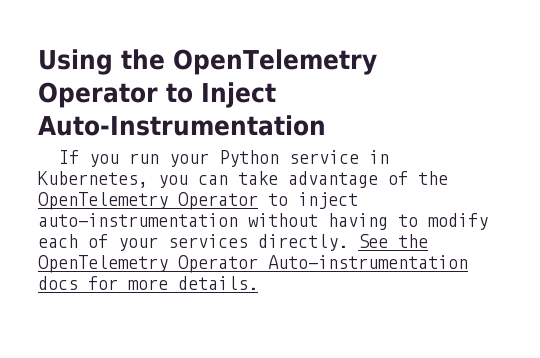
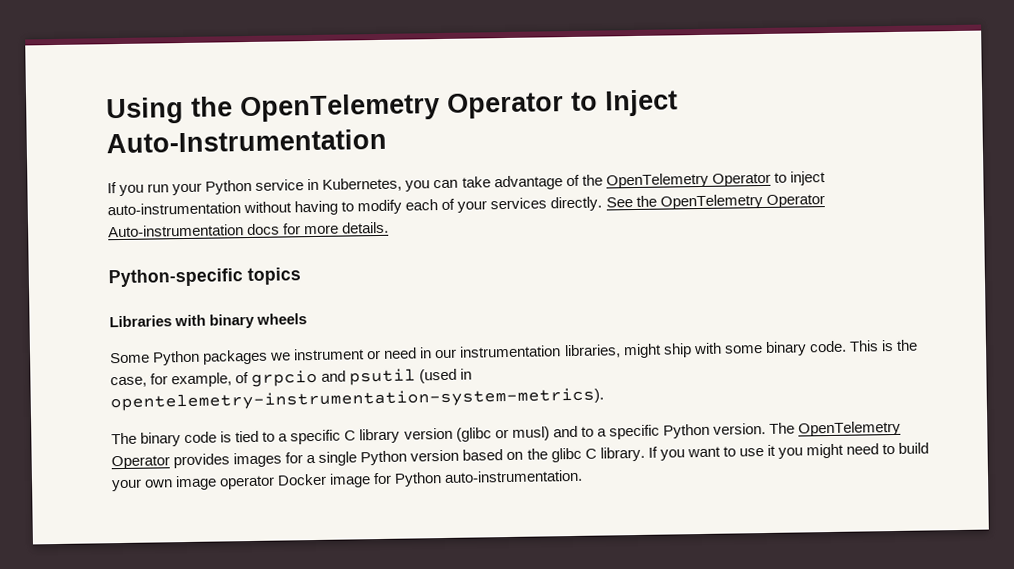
+ Python-specific topics
+ Libraries with binary wheels
+ Some Python packages we instrument or need in our instrumentation libraries, might ship with some binary code. This is the case, for example, of grpcio and psutil (used in opentelemetry-instrumentation-system-metrics).
+ The binary code is tied to a specific C library version (glibc or musl) and to a specific Python version. The OpenTelemetry Operator provides images for a single Python version based on the glibc C library. If you want to use it you might need to build your own image operator Docker image for Python auto-instrumentation.

